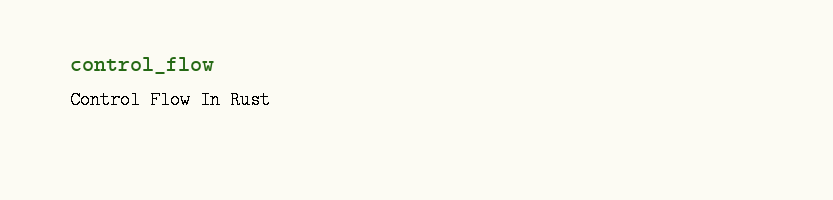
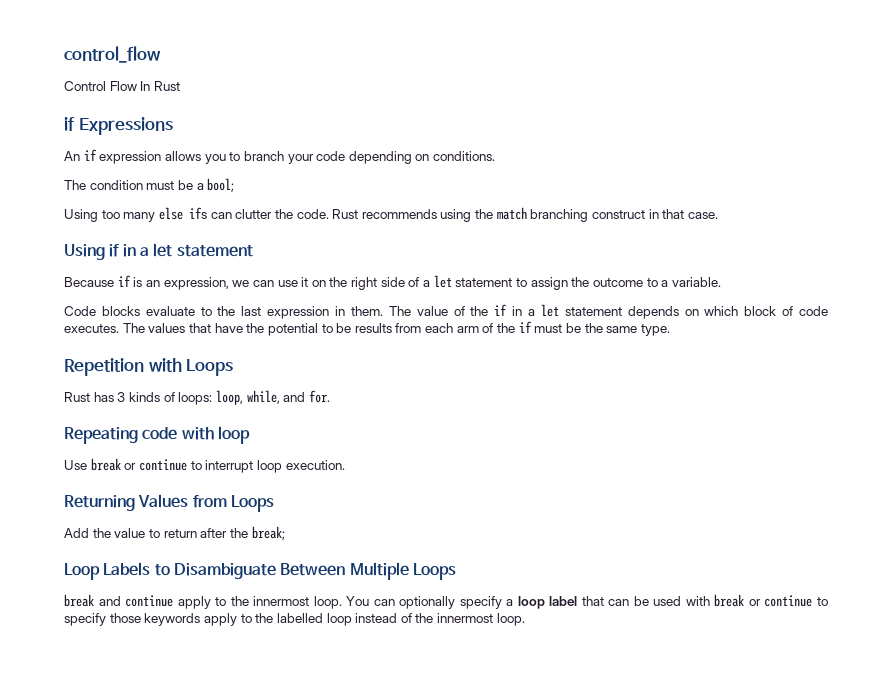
+ if Expressions
+ An if expression allows you to branch your code depending on conditions.
+ The condition must be a bool;
+ Using too many else ifs can clutter the code. Rust recommends using the match branching construct in that case.
+ Using if in a let statement
+ Because if is an expression, we can use it on the right side of a let statement to assign the outcome to a variable.
+ Code blocks evaluate to the last expression in them. The value of the if in a let statement depends on which block of code executes. The values that have the potential to be results from each arm of the if must be the same type.
+ Repetition with Loops
+ Rust has 3 kinds of loops: loop, while, and for.
+ Repeating code with loop
+ Use break or continue to interrupt loop execution.
+ Returning Values from Loops
+ Add the value to return after the break;
+ Loop Labels to Disambiguate Between Multiple Loops
+ break and continue apply to the innermost loop. You can optionally specify a loop label that can be used with break or continue to specify those keywords apply to the labelled loop instead of the innermost loop.

